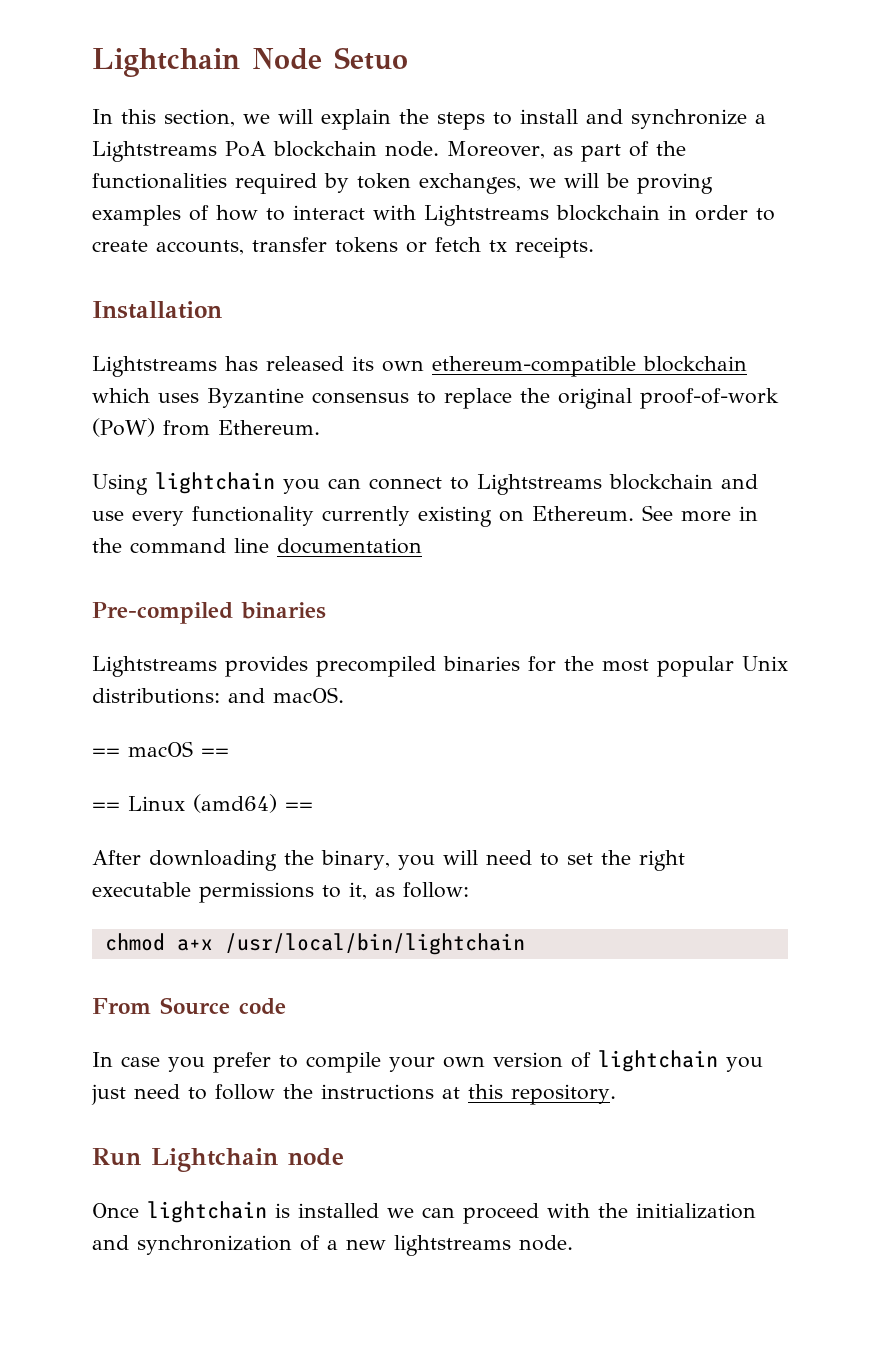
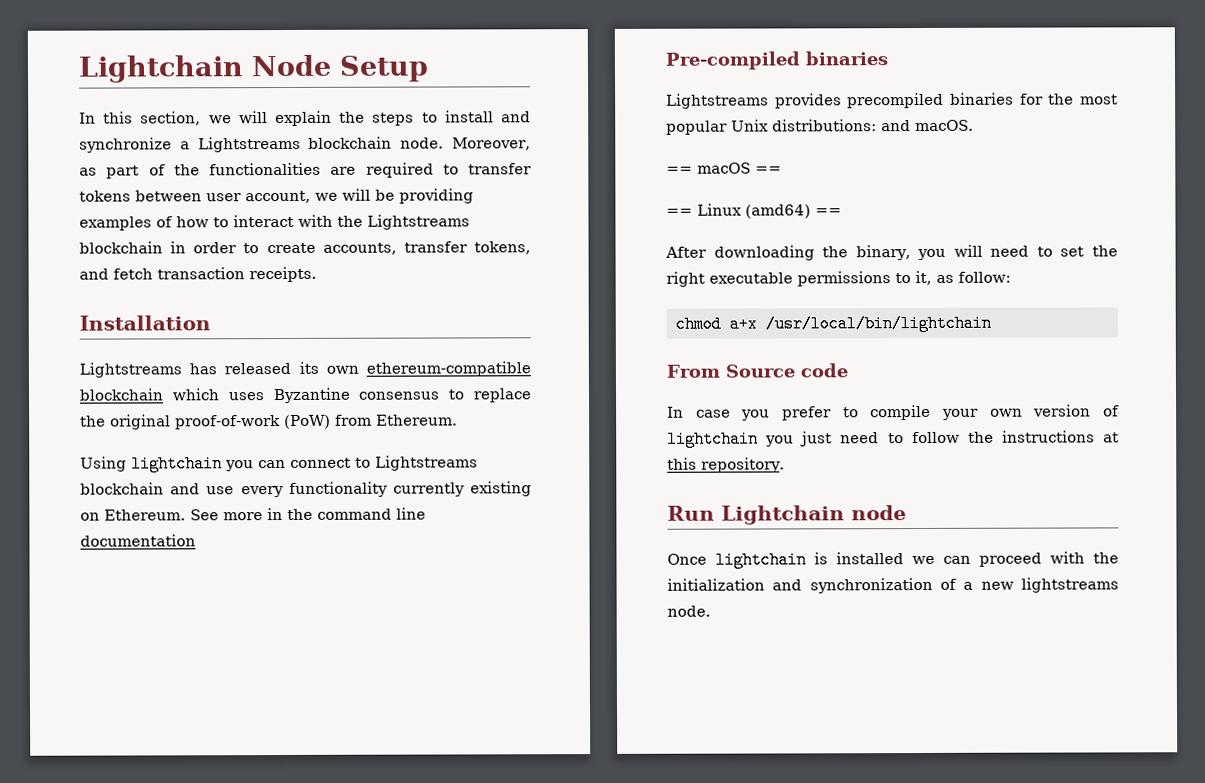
- Lightchain Node Setuo
+ Lightchain Node Setup
- In this section, we will explain the steps to install and synchronize a Lightstreams PoA blockchain node.
+ In this section, we will explain the steps to install and synchronize a Lightstreams blockchain node.
- Moreover, as part of the functionalities required by token exchanges, we will be proving examples of how to interact with Lightstreams blockchain in order to create accounts, transfer tokens or fetch tx receipts.
+ Moreover, as part of the functionalities are required to transfer tokens between user account, we will be providing examples of how to interact with the Lightstreams blockchain in order to create accounts, transfer tokens, and fetch transaction receipts.

